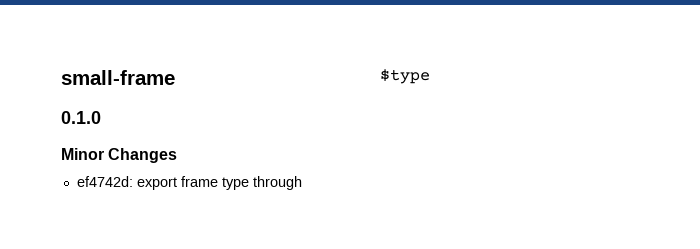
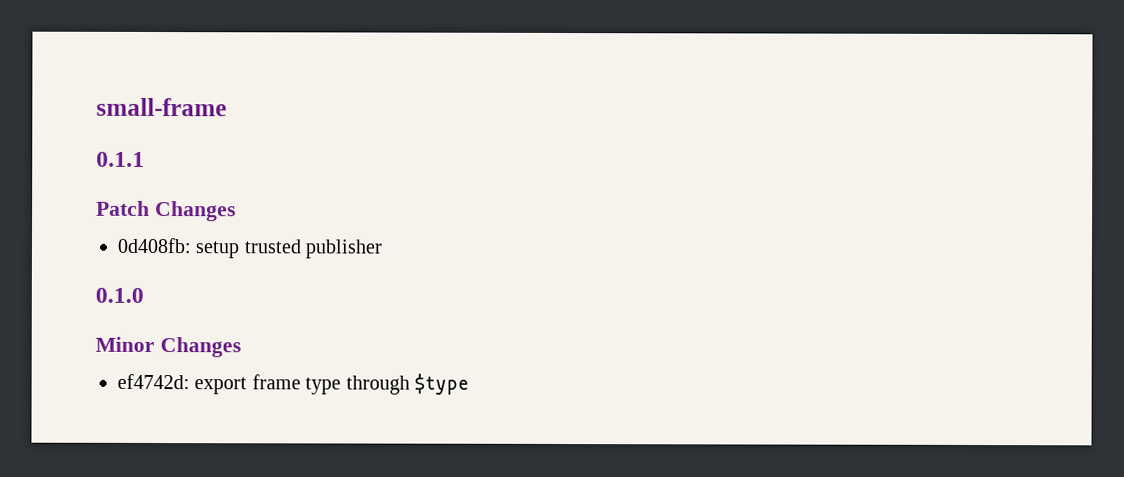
+ 0.1.1
+ Patch Changes
+ 0d408fb: setup trusted publisher

